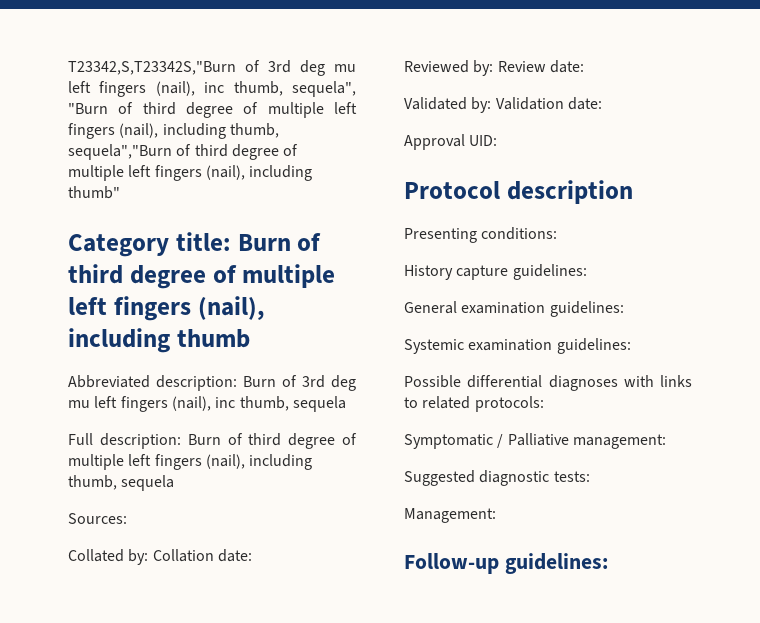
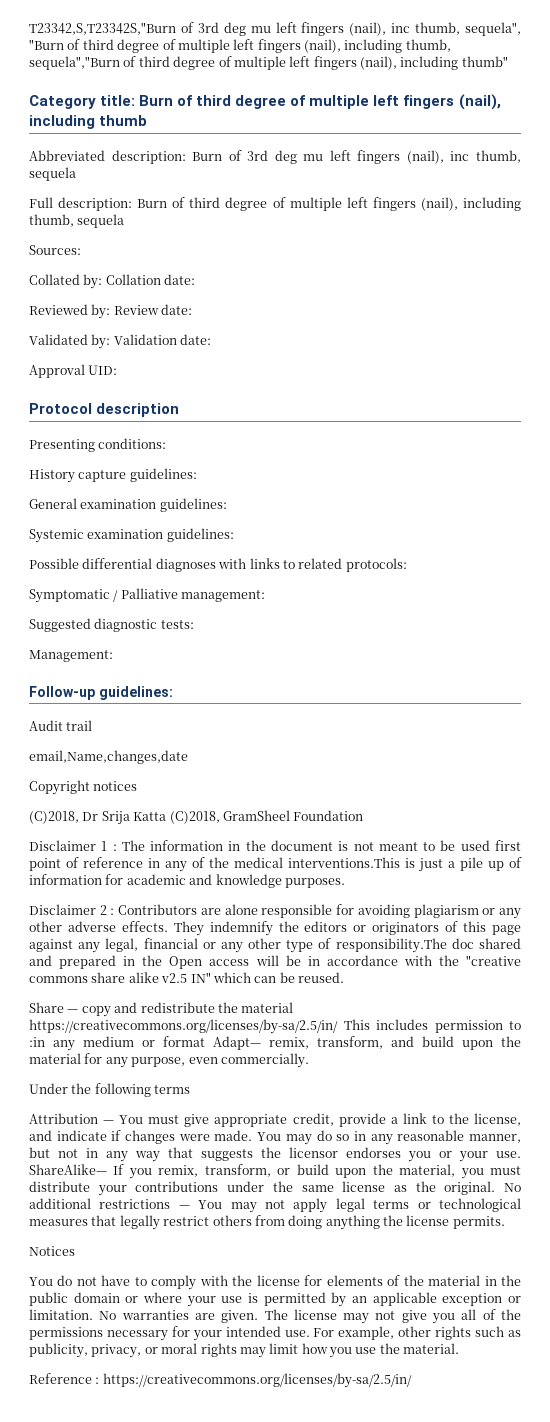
+ Audit trail
+ email,Name,changes,date
+ Copyright notices
+ (C)2018, Dr Srija Katta (C)2018, GramSheel Foundation
+ Disclaimer 1 : The information in the document is not meant to be used first point of reference in any of the medical interventions.This is just a pile up of information for academic and knowledge purposes.
+ Disclaimer 2 : Contributors are alone responsible for avoiding plagiarism or any other adverse effects. They indemnify the editors or originators of this page against any legal, financial or any other type of responsibility.The doc shared and prepared in the Open access will be in accordance with the "creative commons share alike v2.5 IN" which can be reused.
+ Share — copy and redistribute the material https://creativecommons.org/licenses/by-sa/2.5/in/ This includes permission to :in any medium or format Adapt— remix, transform, and build upon the material for any purpose, even commercially.
+ Under the following terms
+ Attribution — You must give appropriate credit, provide a link to the license, and indicate if changes were made. You may do so in any reasonable manner, but not in any way that suggests the licensor endorses you or your use. ShareAlike— If you remix, transform, or build upon the material, you must distribute your contributions under the same license as the original. No additional restrictions — You may not apply legal terms or technological measures that legally restrict others from doing anything the license permits.
+ Notices
+ You do not have to comply with the license for elements of the material in the public domain or where your use is permitted by an applicable exception or limitation. No warranties are given. The license may not give you all of the permissions necessary for your intended use. For example, other rights such as publicity, privacy, or moral rights may limit how you use the material.
+ Reference : https://creativecommons.org/licenses/by-sa/2.5/in/

